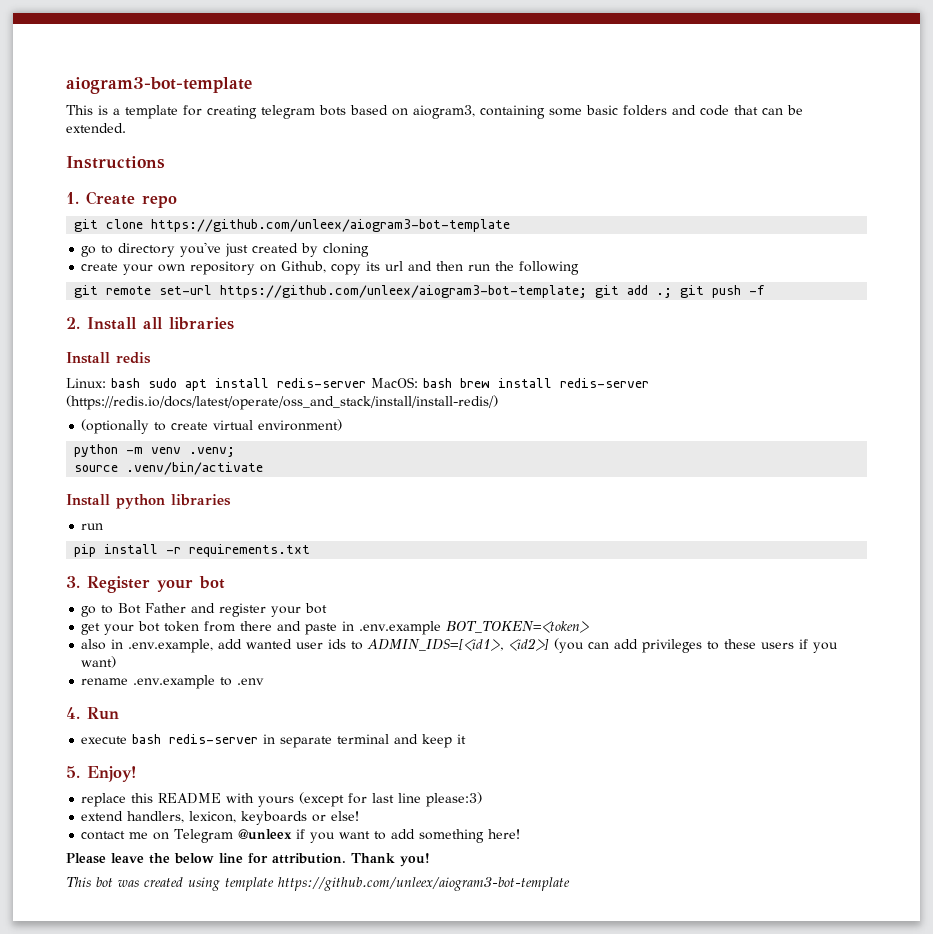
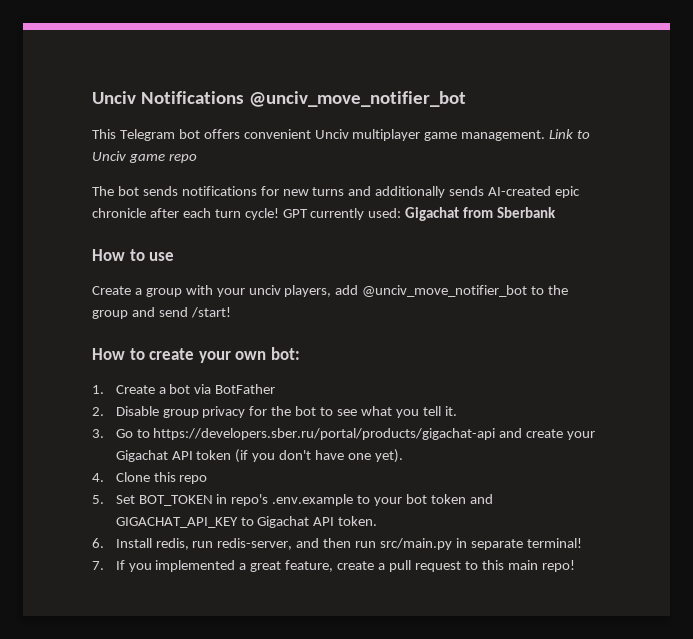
- aiogram3-bot-template
- This is a template for creating telegram bots based on aiogram3, containing some basic folders and code that can be extended.
- Instructions
- 1. Create repo
- git clone https://github.com/unleex/aiogram3-bot-template
- go to directory you've just created by cloning
- create your own repository on Github, copy its url and then run the following
- git remote set-url https://github.com/unleex/aiogram3-bot-template; git add .; git push -f
- 2. Install all libraries
- Install redis
- Linux: bash sudo apt install redis-server MacOS: bash brew install redis-server (https://redis.io/docs/latest/operate/oss_and_stack/install/install-redis/)
- (optionally to create virtual environment)
- python -m venv .venv;
- source .venv/bin/activate
- Install python libraries
- run
- pip install -r requirements.txt
- 3. Register your bot
- go to Bot Father and register your bot
- get your bot token from there and paste in .env.example BOT_TOKEN=<token>
- also in .env.example, add wanted user ids to ADMIN_IDS=[<id1>, <id2>] (you can add privileges to these users if you want)
- rename .env.example to .env
- 4. Run
- execute bash redis-server in separate terminal and keep it
- 5. Enjoy!
- replace this README with yours (except for last line please:3)
- extend handlers, lexicon, keyboards or else!
- contact me on Telegram @unleex if you want to add something here!
- Please leave the below line for attribution. Thank you!
- This bot was created using template https://github.com/unleex/aiogram3-bot-template
+ Unciv Notifications @unciv_move_notifier_bot
+ This Telegram bot offers convenient Unciv multiplayer game management. Link to Unciv game repo
+ The bot sends notifications for new turns and additionally sends AI-created epic chronicle after each turn cycle! GPT currently used: Gigachat from Sberbank
+ How to use
+ Create a group with your unciv players, add @unciv_move_notifier_bot to the group and send /start!
+ How to create your own bot:
+ 1. Create a bot via BotFather
+ 2. Disable group privacy for the bot to see what you tell it.
+ 3. Go to https://developers.sber.ru/portal/products/gigachat-api and create your Gigachat API token (if you don't have one yet).
+ 4. Clone this repo
+ 5. Set BOT_TOKEN in repo's .env.example to your bot token and GIGACHAT_API_KEY to Gigachat API token.
+ 6. Install redis, run redis-server, and then run src/main.py in separate terminal!
+ 7. If you implemented a great feature, create a pull request to this main repo!

